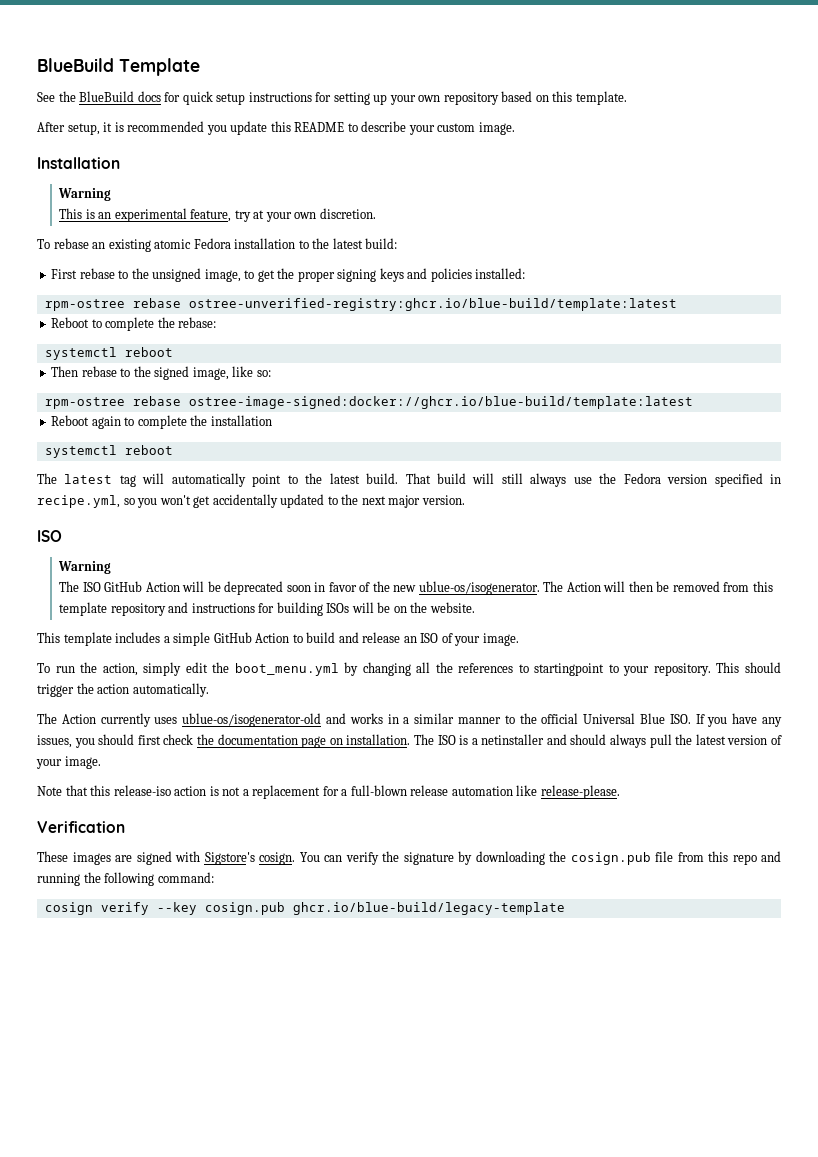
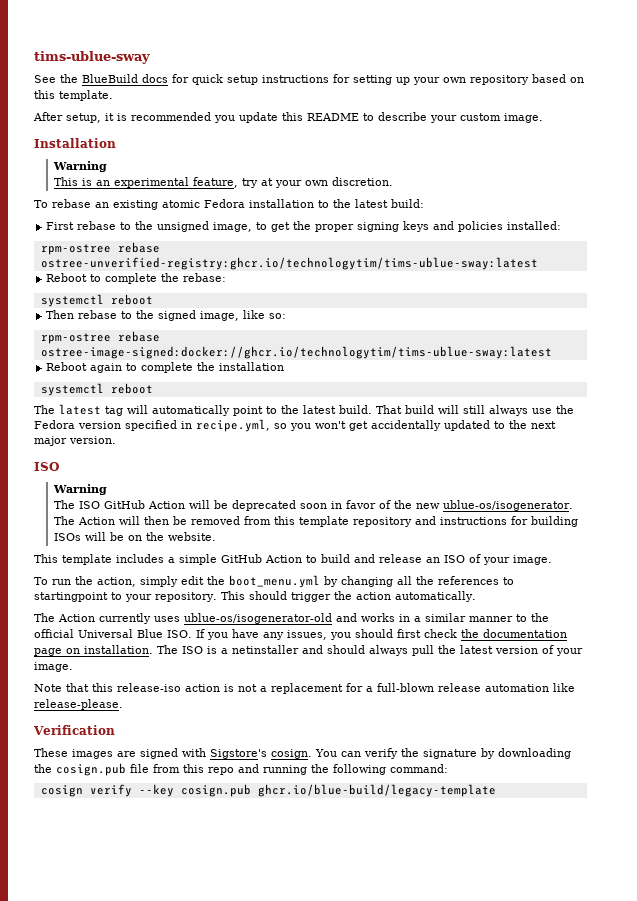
- BlueBuild Template
+ tims-ublue-sway
- rpm-ostree rebase ostree-unverified-registry:ghcr.io/blue-build/template:latest
+ rpm-ostree rebase ostree-unverified-registry:ghcr.io/technologytim/tims-ublue-sway:latest
- rpm-ostree rebase ostree-image-signed:docker://ghcr.io/blue-build/template:latest
+ rpm-ostree rebase ostree-image-signed:docker://ghcr.io/technologytim/tims-ublue-sway:latest

